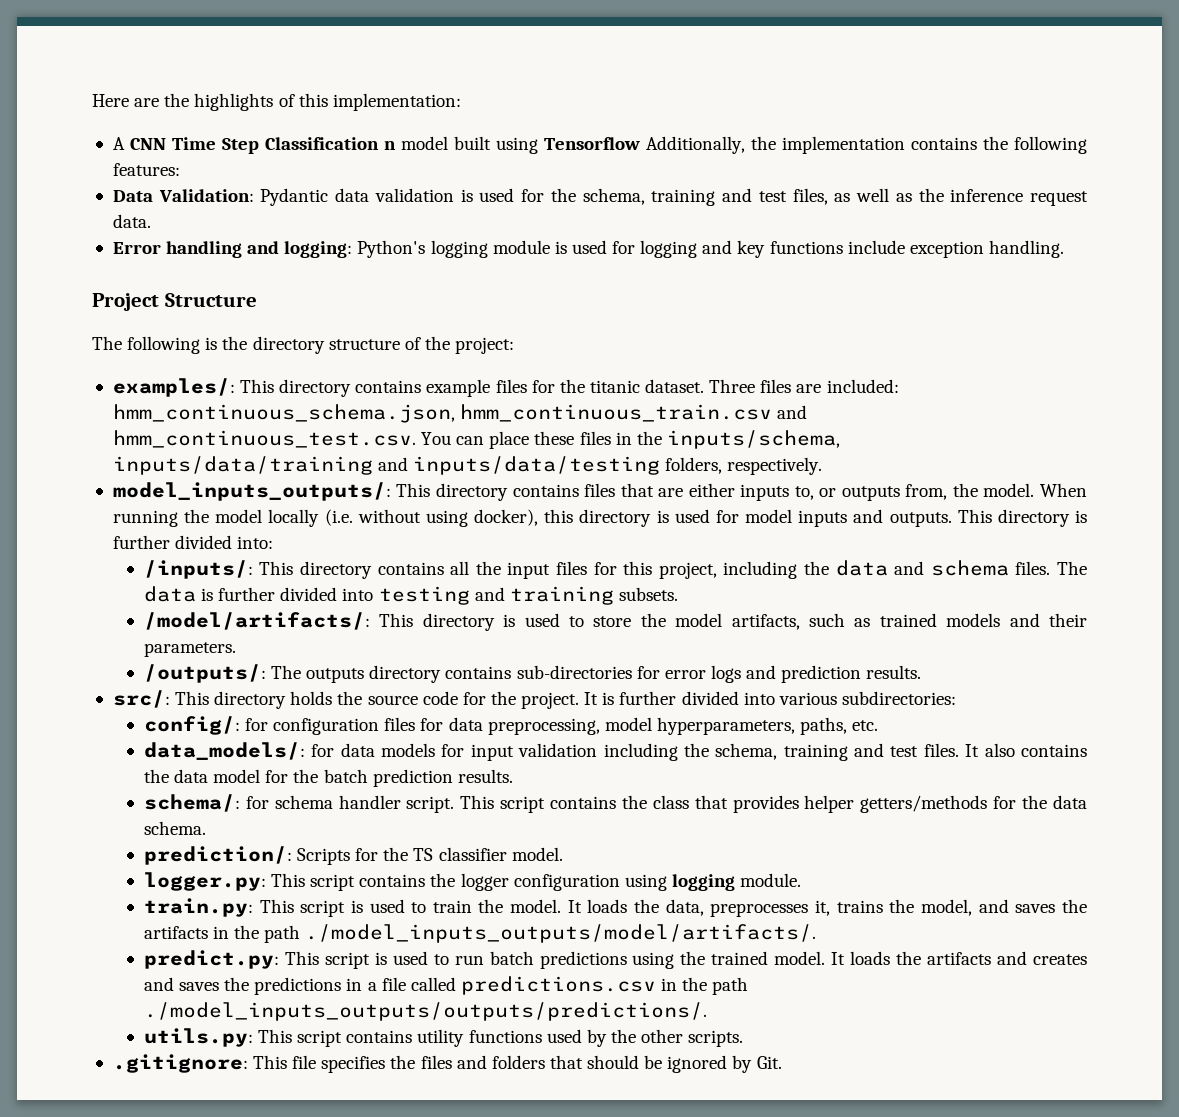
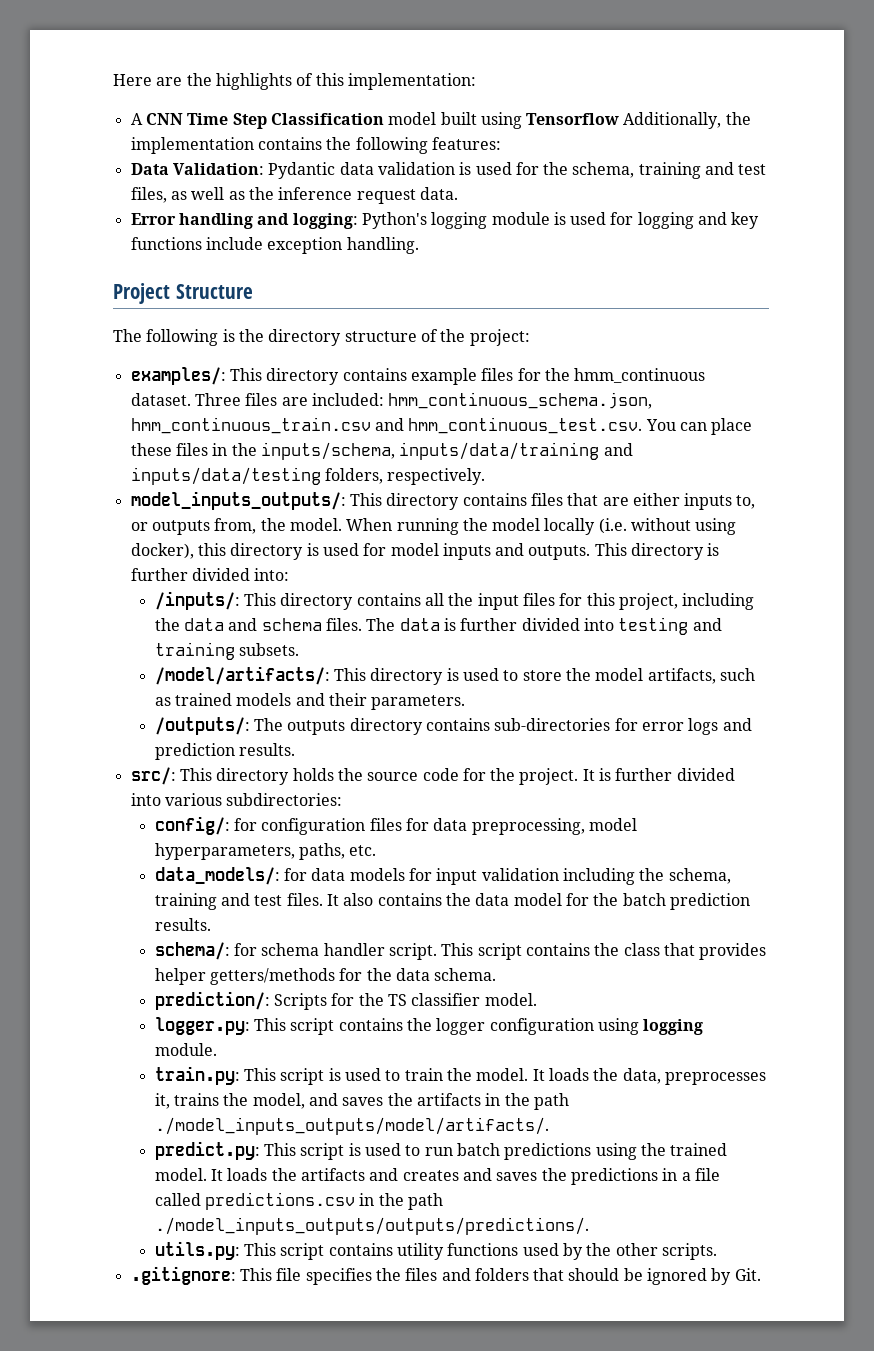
- A CNN Time Step Classification n model built using Tensorflow Additionally, the implementation contains the following features:
+ A CNN Time Step Classification model built using Tensorflow Additionally, the implementation contains the following features:
- examples/: This directory contains example files for the titanic dataset.
+ examples/: This directory contains example files for the hmm_continuous dataset.

